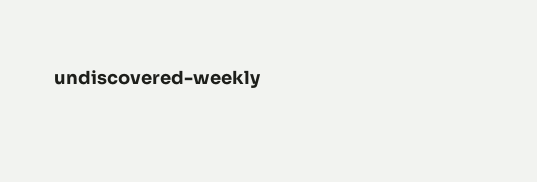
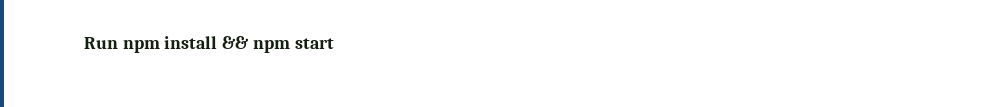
- undiscovered-weekly
+ Run npm install && npm start

